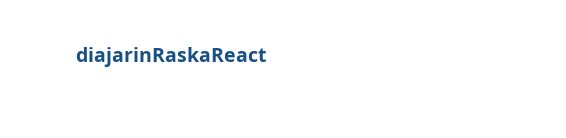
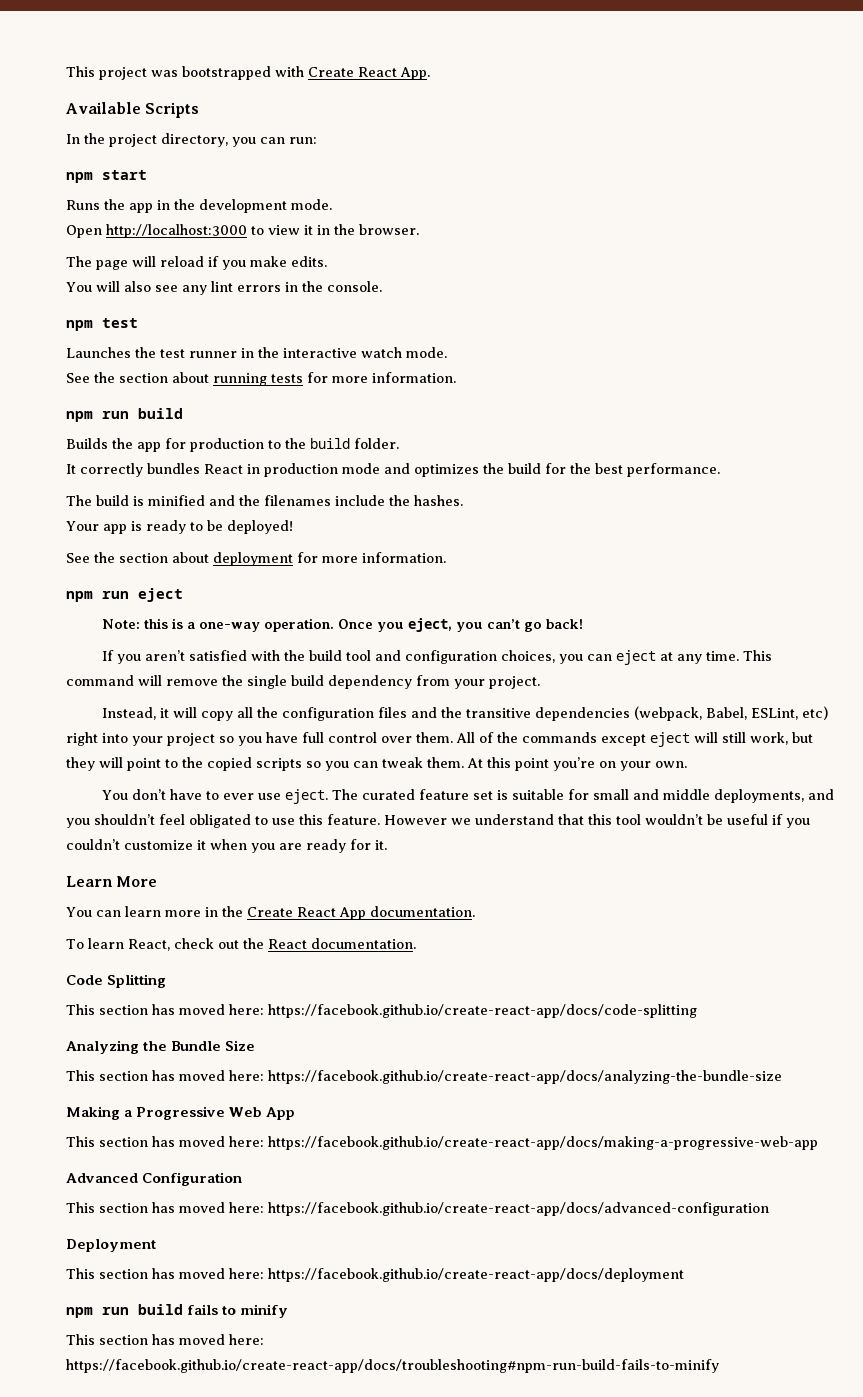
- diajarinRaskaReact
+ This project was bootstrapped with Create React App.
+ Available Scripts
+ In the project directory, you can run:
+ npm start
+ Runs the app in the development mode.
+ Open http://localhost:3000 to view it in the browser.
+ The page will reload if you make edits.
+ You will also see any lint errors in the console.
+ npm test
+ Launches the test runner in the interactive watch mode.
+ See the section about running tests for more information.
+ npm run build
+ Builds the app for production to the build folder.
+ It correctly bundles React in production mode and optimizes the build for the best performance.
+ The build is minified and the filenames include the hashes.
+ Your app is ready to be deployed!
+ See the section about deployment for more information.
+ npm run eject
+ Note: this is a one-way operation. Once you eject, you can’t go back!
+ If you aren’t satisfied with the build tool and configuration choices, you can eject at any time. This command will remove the single build dependency from your project.
+ Instead, it will copy all the configuration files and the transitive dependencies (webpack, Babel, ESLint, etc) right into your project so you have full control over them. All of the commands except eject will still work, but they will point to the copied scripts so you can tweak them. At this point you’re on your own.
+ You don’t have to ever use eject. The curated feature set is suitable for small and middle deployments, and you shouldn’t feel obligated to use this feature. However we understand that this tool wouldn’t be useful if you couldn’t customize it when you are ready for it.
+ Learn More
+ You can learn more in the Create React App documentation.
+ To learn React, check out the React documentation.
+ Code Splitting
+ This section has moved here: https://facebook.github.io/create-react-app/docs/code-splitting
+ Analyzing the Bundle Size
+ This section has moved here: https://facebook.github.io/create-react-app/docs/analyzing-the-bundle-size
+ Making a Progressive Web App
+ This section has moved here: https://facebook.github.io/create-react-app/docs/making-a-progressive-web-app
+ Advanced Configuration
+ This section has moved here: https://facebook.github.io/create-react-app/docs/advanced-configuration
+ Deployment
+ This section has moved here: https://facebook.github.io/create-react-app/docs/deployment
+ npm run build fails to minify
+ This section has moved here: https://facebook.github.io/create-react-app/docs/troubleshooting#npm-run-build-fails-to-minify

